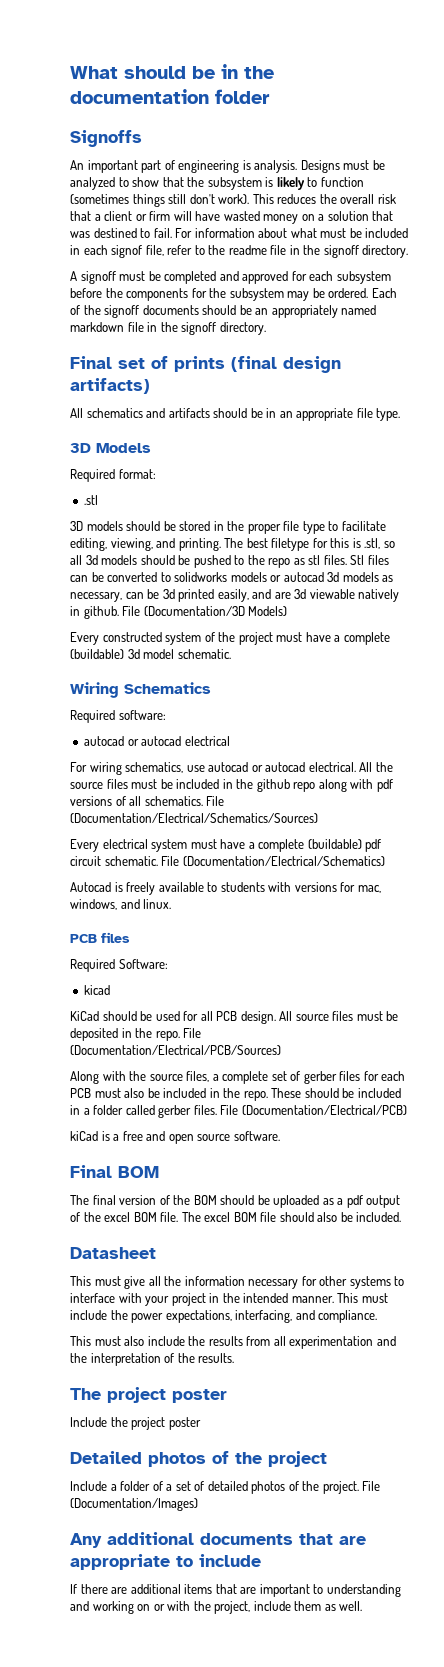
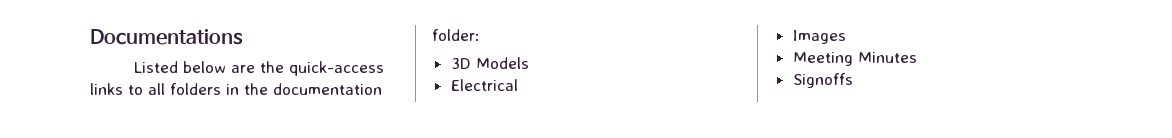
- What should be in the documentation folder
+ Documentations
+ Listed below are the quick-access links to all folders in the documentation folder:
+ 3D Models
+ Electrical
+ Images
+ Meeting Minutes
  Signoffs
- An important part of engineering is analysis. Designs must be analyzed to show that the subsystem is likely to function (sometimes things still don't work). This reduces the overall risk that a client or firm will have wasted money on a solution that was destined to fail. For information about what must be included in each signof file, refer to the readme file in the signoff directory.
- A signoff must be completed and approved for each subsystem before the components for the subsystem may be ordered. Each of the signoff documents should be an appropriately named markdown file in the signoff directory.
- Final set of prints (final design artifacts)
- All schematics and artifacts should be in an appropriate file type.
- 3D Models
- Required format:
- .stl
- 3D models should be stored in the proper file type to facilitate editing, viewing, and printing. The best filetype for this is .stl, so all 3d models should be pushed to the repo as stl files. Stl files can be converted to solidworks models or autocad 3d models as necessary, can be 3d printed easily, and are 3d viewable natively in github. File (Documentation/3D Models)
- Every constructed system of the project must have a complete (buildable) 3d model schematic.
- Wiring Schematics
- Required software:
- autocad or autocad electrical
- For wiring schematics, use autocad or autocad electrical. All the source files must be included in the github repo along with pdf versions of all schematics. File (Documentation/Electrical/Schematics/Sources)
- Every electrical system must have a complete (buildable) pdf circuit schematic. File (Documentation/Electrical/Schematics)
- Autocad is freely available to students with versions for mac, windows, and linux.
- PCB files
- Required Software:
- kicad
- KiCad should be used for all PCB design. All source files must be deposited in the repo. File (Documentation/Electrical/PCB/Sources)
- Along with the source files, a complete set of gerber files for each PCB must also be included in the repo. These should be included in a folder called gerber files. File (Documentation/Electrical/PCB)
- kiCad is a free and open source software.
- Final BOM
- The final version of the BOM should be uploaded as a pdf output of the excel BOM file. The excel BOM file should also be included.
- Datasheet
- This must give all the information necessary for other systems to interface with your project in the intended manner. This must include the power expectations, interfacing, and compliance.
- This must also include the results from all experimentation and the interpretation of the results.
- The project poster
- Include the project poster
- Detailed photos of the project
- Include a folder of a set of detailed photos of the project. File (Documentation/Images)
- Any additional documents that are appropriate to include
- If there are additional items that are important to understanding and working on or with the project, include them as well.

